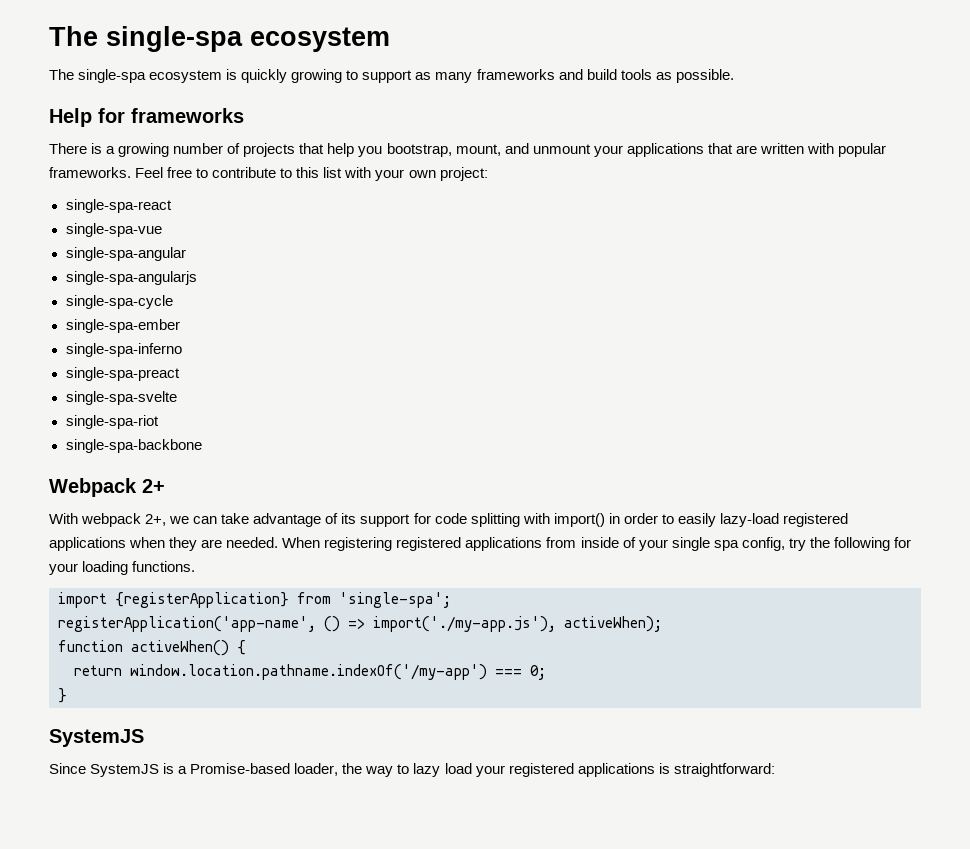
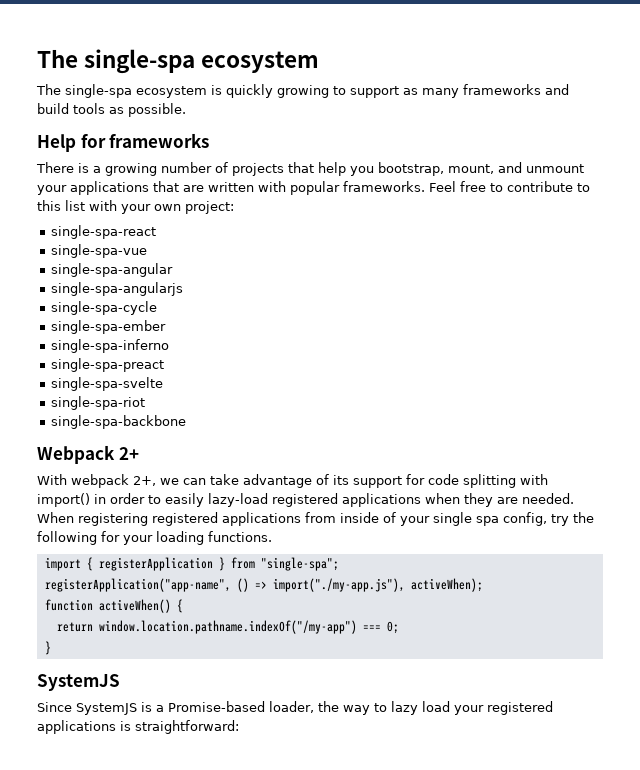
- import {registerApplication} from 'single-spa';
- registerApplication('app-name', () => import('./my-app.js'), activeWhen);
+ import { registerApplication } from "single-spa";
+ registerApplication("app-name", () => import("./my-app.js"), activeWhen);
- return window.location.pathname.indexOf('/my-app') === 0;
+ return window.location.pathname.indexOf("/my-app") === 0;

